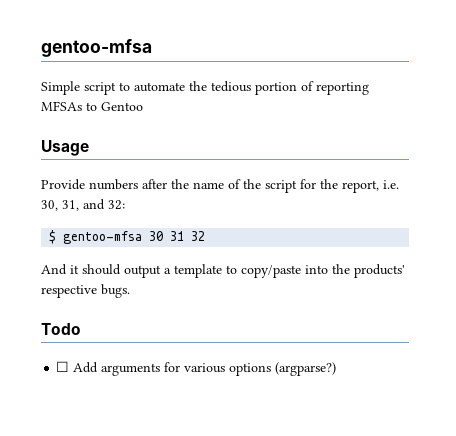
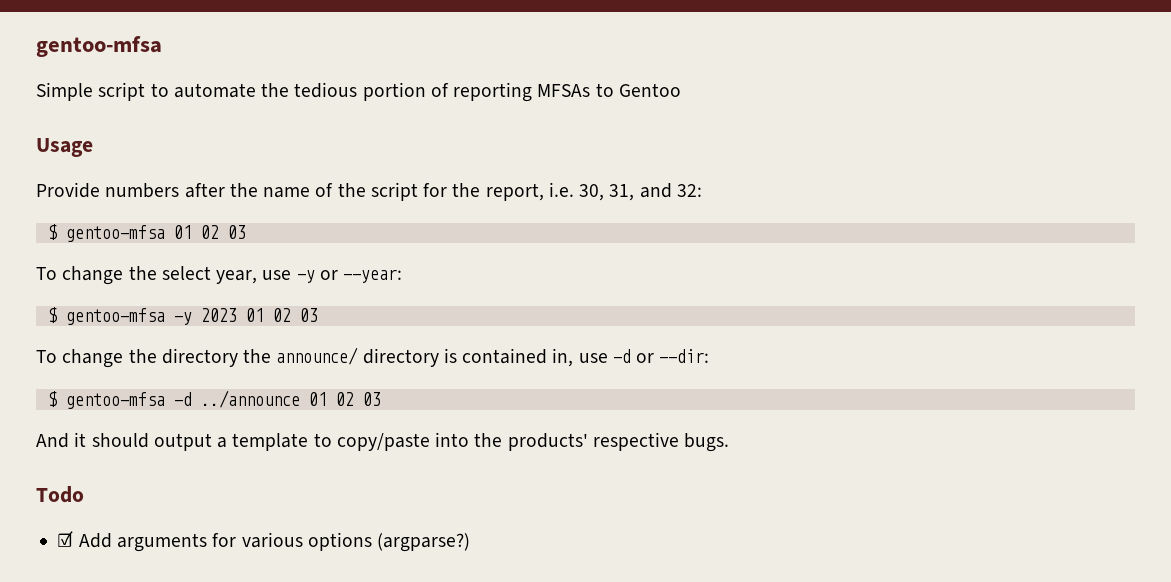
- $ gentoo-mfsa 30 31 32
+ $ gentoo-mfsa 01 02 03
+ To change the select year, use -y or --year:
+ $ gentoo-mfsa -y 2023 01 02 03
+ To change the directory the announce/ directory is contained in, use -d or --dir:
+ $ gentoo-mfsa -d ../announce 01 02 03
- ☐ Add arguments for various options (argparse?)
+ ☑ Add arguments for various options (argparse?)

